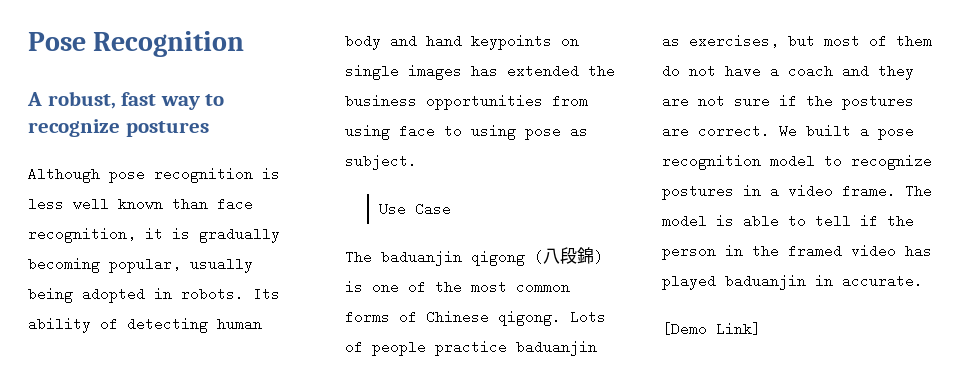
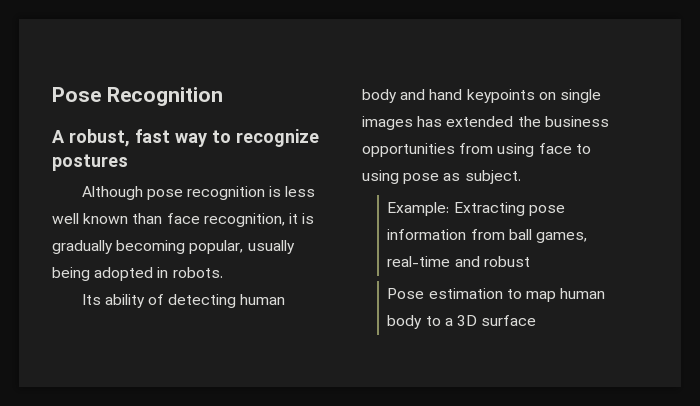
- Although pose recognition is less well known than face recognition, it is gradually becoming popular, usually being adopted in robots. Its ability of detecting human body and hand keypoints on single images has extended the business opportunities from using face to using pose as subject.
+ Although pose recognition is less well known than face recognition, it is gradually becoming popular, usually being adopted in robots.
+ Its ability of detecting human body and hand keypoints on single images has extended the business opportunities from using face to using pose as subject.
- Use Case
- The baduanjin qigong (八段錦) is one of the most common forms of Chinese qigong. Lots of people practice baduanjin as exercises, but most of them do not have a coach and they are not sure if the postures are correct. We built a pose recognition model to recognize postures in a video frame. The model is able to tell if the person in the framed video has played baduanjin in accurate.
- [Demo Link]
+ Example: Extracting pose information from ball games, real-time and robust
+ Pose estimation to map human body to a 3D surface

